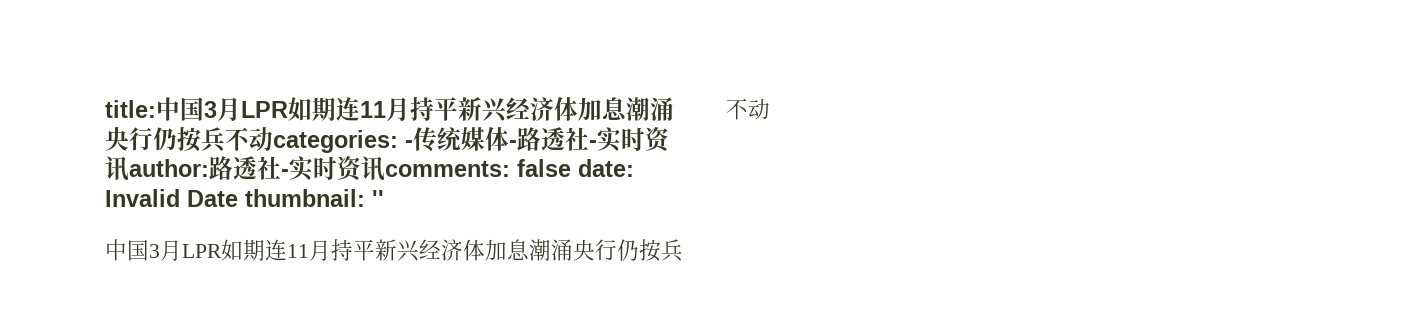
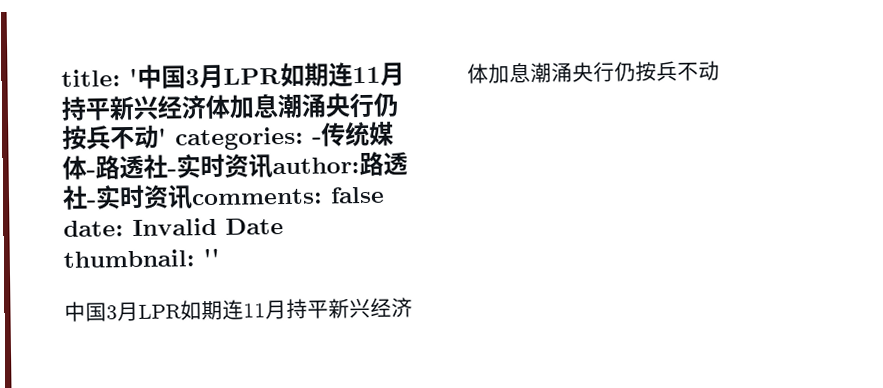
- title:中国3月LPR如期连11月持平新兴经济体加息潮涌央行仍按兵不动categories: -传统媒体-路透社-实时资讯author:路透社-实时资讯comments: false date: Invalid Date thumbnail: ''
+ title: '中国3月LPR如期连11月持平新兴经济体加息潮涌央行仍按兵不动' categories: -传统媒体-路透社-实时资讯author:路透社-实时资讯comments: false date: Invalid Date thumbnail: ''

